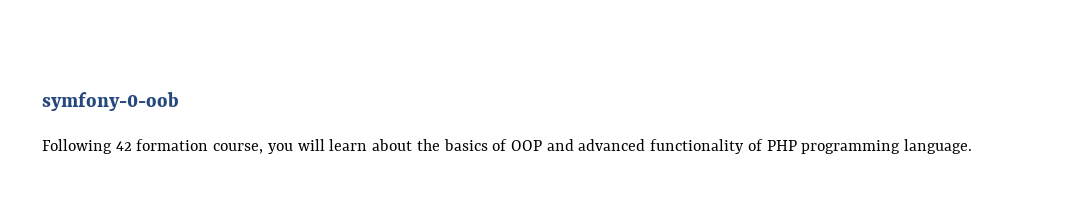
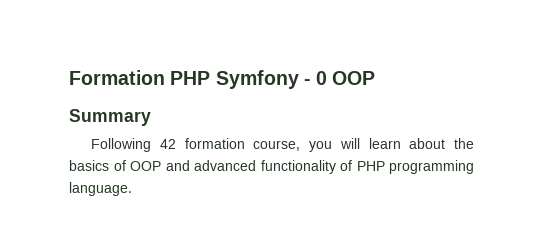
- symfony-0-oob
+ Formation PHP Symfony - 0 OOP
+ Summary

